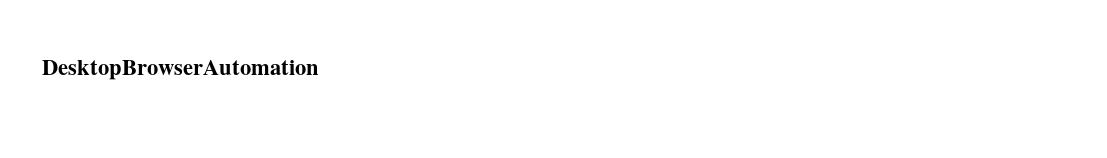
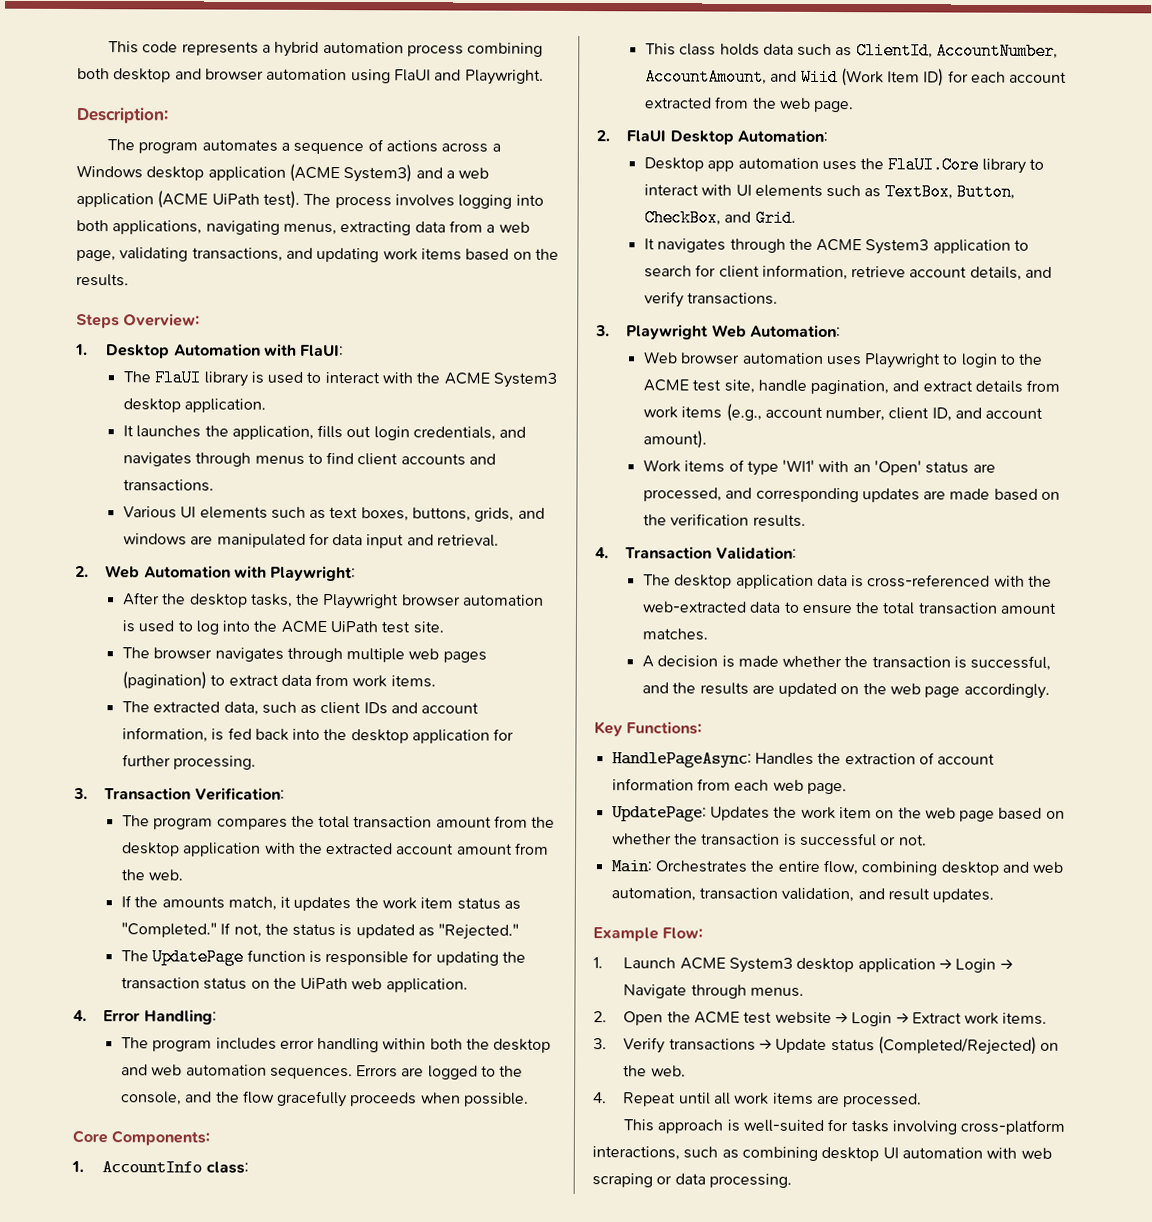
- DesktopBrowserAutomation
+ This code represents a hybrid automation process combining both desktop and browser automation using FlaUI and Playwright.
+ Description:
+ The program automates a sequence of actions across a Windows desktop application (ACME System3) and a web application (ACME UiPath test). The process involves logging into both applications, navigating menus, extracting data from a web page, validating transactions, and updating work items based on the results.
+ Steps Overview:
+ 1. Desktop Automation with FlaUI:
+ The FlaUI library is used to interact with the ACME System3 desktop application.
+ It launches the application, fills out login credentials, and navigates through menus to find client accounts and transactions.
+ Various UI elements such as text boxes, buttons, grids, and windows are manipulated for data input and retrieval.
+ 2. Web Automation with Playwright:
+ After the desktop tasks, the Playwright browser automation is used to log into the ACME UiPath test site.
+ The browser navigates through multiple web pages (pagination) to extract data from work items.
+ The extracted data, such as client IDs and account information, is fed back into the desktop application for further processing.
+ 3. Transaction Verification:
+ The program compares the total transaction amount from the desktop application with the extracted account amount from the web.
+ If the amounts match, it updates the work item status as "Completed." If not, the status is updated as "Rejected."
+ The UpdatePage function is responsible for updating the transaction status on the UiPath web application.
+ 4. Error Handling:
+ The program includes error handling within both the desktop and web automation sequences. Errors are logged to the console, and the flow gracefully proceeds when possible.
+ Core Components:
+ 1. AccountInfo class:
+ This class holds data such as ClientId, AccountNumber, AccountAmount, and Wiid (Work Item ID) for each account extracted from the web page.
+ 2. FlaUI Desktop Automation:
+ Desktop app automation uses the FlaUI.Core library to interact with UI elements such as TextBox, Button, CheckBox, and Grid.
+ It navigates through the ACME System3 application to search for client information, retrieve account details, and verify transactions.
+ 3. Playwright Web Automation:
+ Web browser automation uses Playwright to login to the ACME test site, handle pagination, and extract details from work items (e.g., account number, client ID, and account amount).
+ Work items of type 'WI1' with an 'Open' status are processed, and corresponding updates are made based on the verification results.
+ 4. Transaction Validation:
+ The desktop application data is cross-referenced with the web-extracted data to ensure the total transaction amount matches.
+ A decision is made whether the transaction is successful, and the results are updated on the web page accordingly.
+ Key Functions:
+ HandlePageAsync: Handles the extraction of account information from each web page.
+ UpdatePage: Updates the work item on the web page based on whether the transaction is successful or not.
+ Main: Orchestrates the entire flow, combining desktop and web automation, transaction validation, and result updates.
+ Example Flow:
+ 1. Launch ACME System3 desktop application → Login → Navigate through menus.
+ 2. Open the ACME test website → Login → Extract work items.
+ 3. Verify transactions → Update status (Completed/Rejected) on the web.
+ 4. Repeat until all work items are processed.
+ This approach is well-suited for tasks involving cross-platform interactions, such as combining desktop UI automation with web scraping or data processing.

